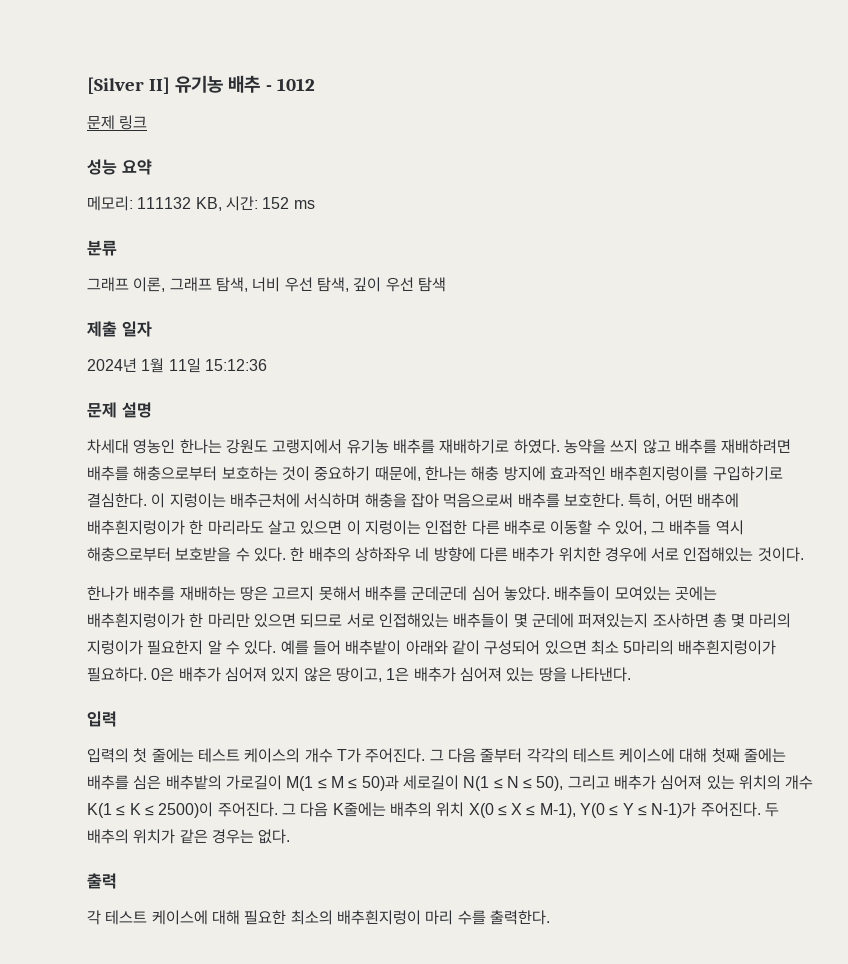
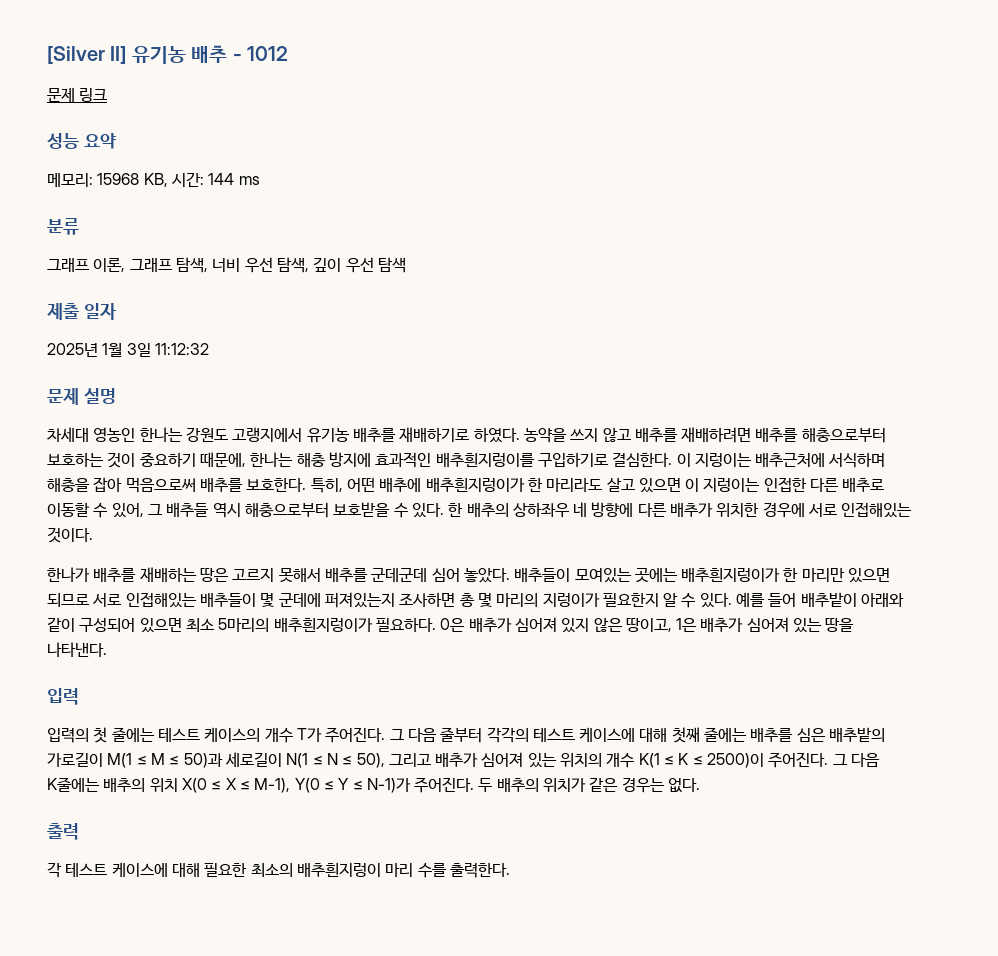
- 메모리: 111132 KB, 시간: 152 ms
+ 메모리: 15968 KB, 시간: 144 ms
- 2024년 1월 11일 15:12:36
+ 2025년 1월 3일 11:12:32

